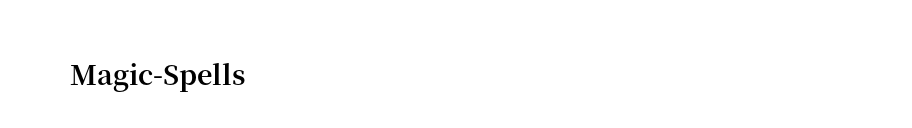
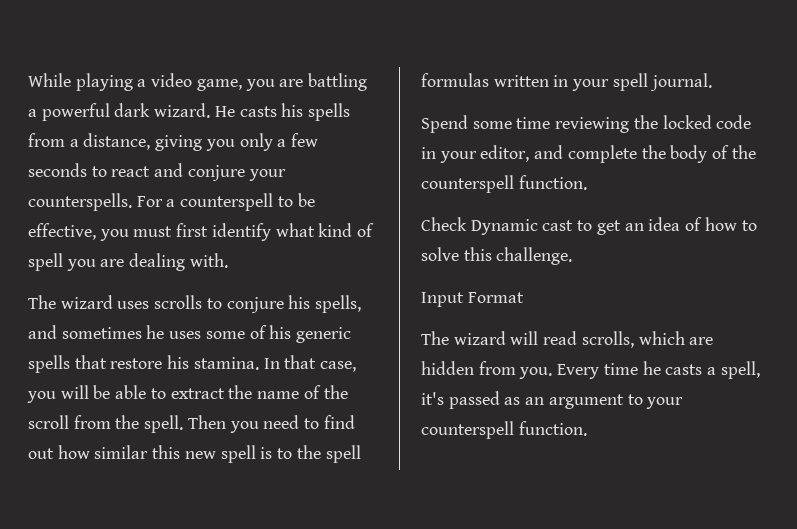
- Magic-Spells
+ While playing a video game, you are battling a powerful dark wizard. He casts his spells from a distance, giving you only a few seconds to react and conjure your counterspells. For a counterspell to be effective, you must first identify what kind of spell you are dealing with.
+ The wizard uses scrolls to conjure his spells, and sometimes he uses some of his generic spells that restore his stamina. In that case, you will be able to extract the name of the scroll from the spell. Then you need to find out how similar this new spell is to the spell formulas written in your spell journal.
+ Spend some time reviewing the locked code in your editor, and complete the body of the counterspell function.
+ Check Dynamic cast to get an idea of how to solve this challenge.
+ Input Format
+ The wizard will read scrolls, which are hidden from you. Every time he casts a spell, it's passed as an argument to your counterspell function.

